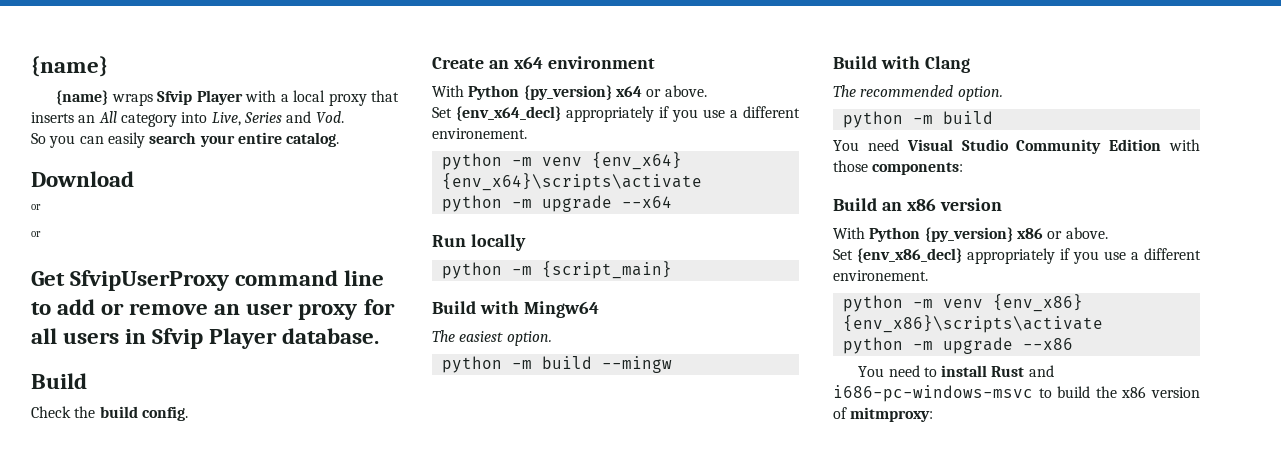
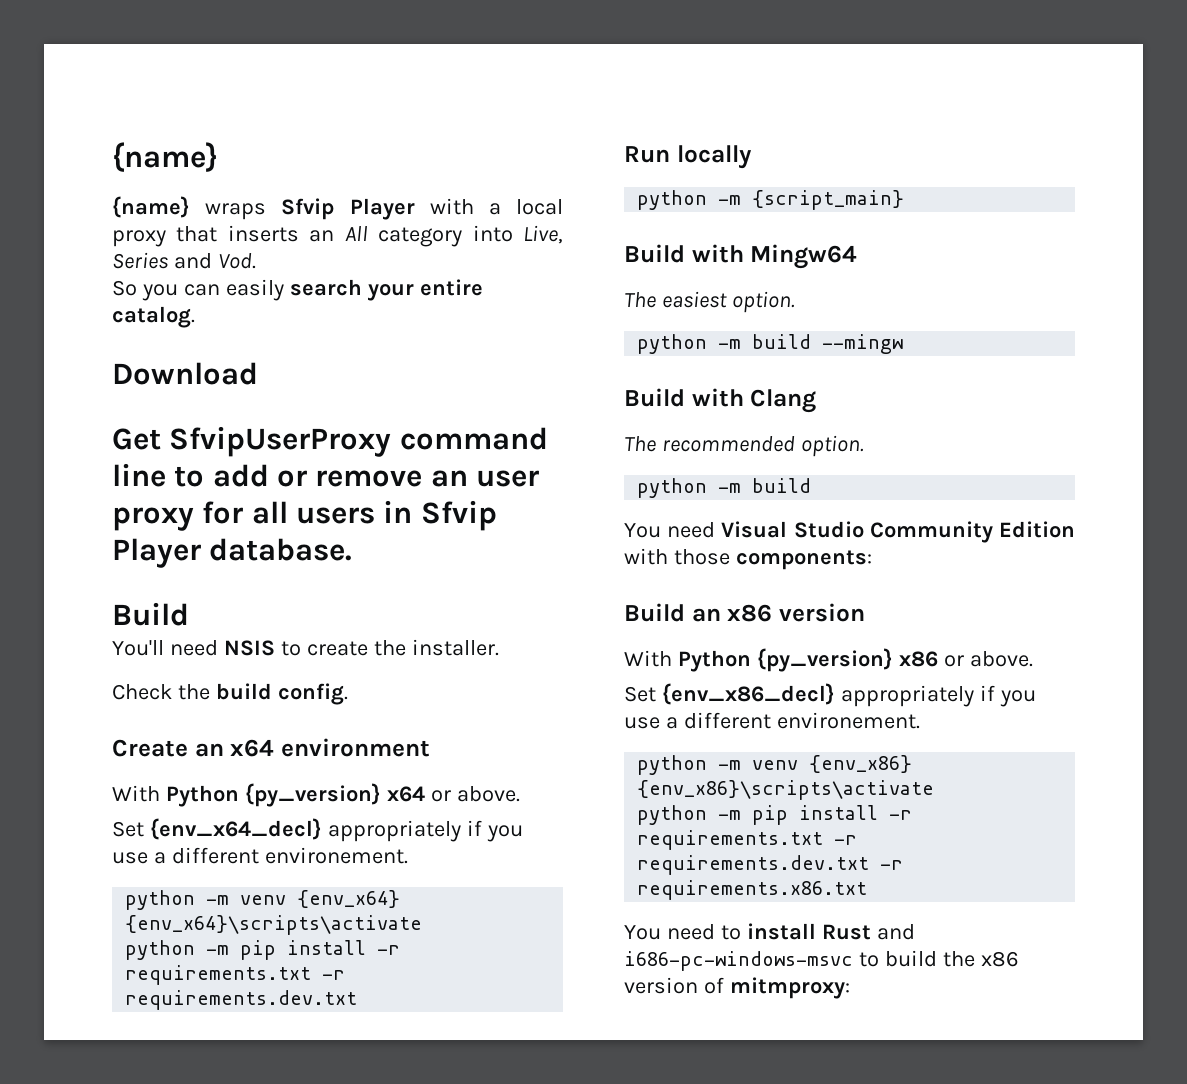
  Download
- or
- or
+ You'll need NSIS to create the installer.
  {env_x64}\scripts\activate
- python -m upgrade --x64
+ python -m pip install -r requirements.txt -r requirements.dev.txt
- python -m upgrade --x86
+ python -m pip install -r requirements.txt -r requirements.dev.txt -r requirements.x86.txt

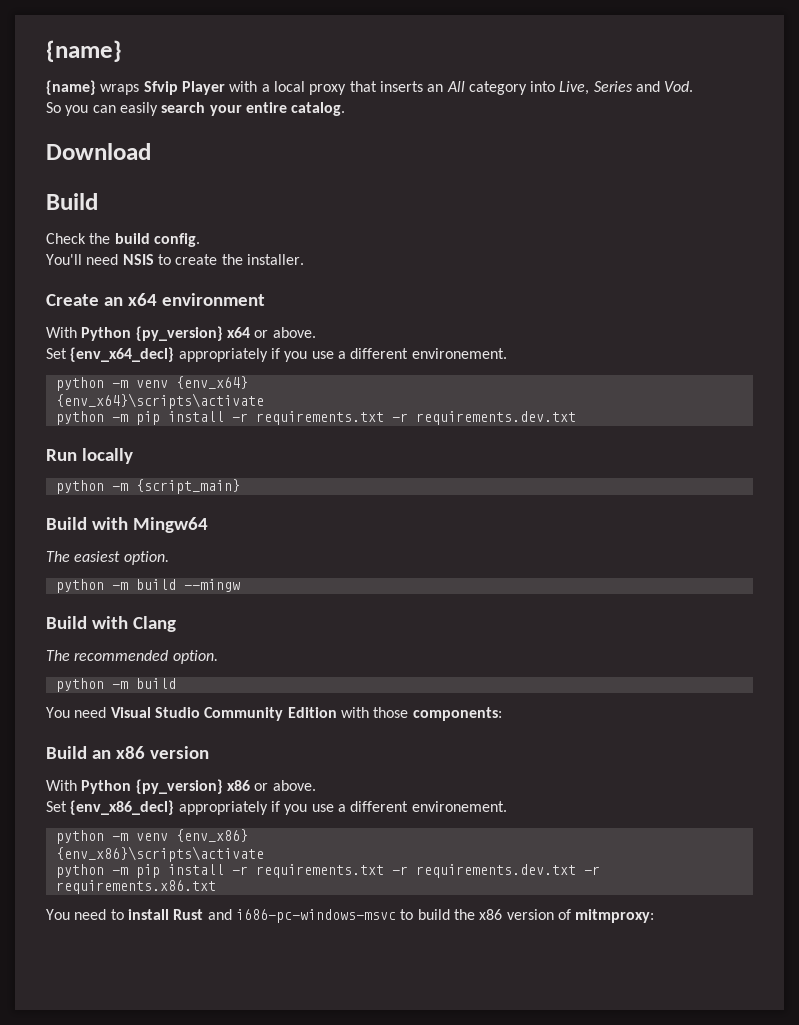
  Download
- Get SfvipUserProxy command line to add or remove an user proxy for all users in Sfvip Player database.
  Build
+ Check the build config.
- Check the build config.

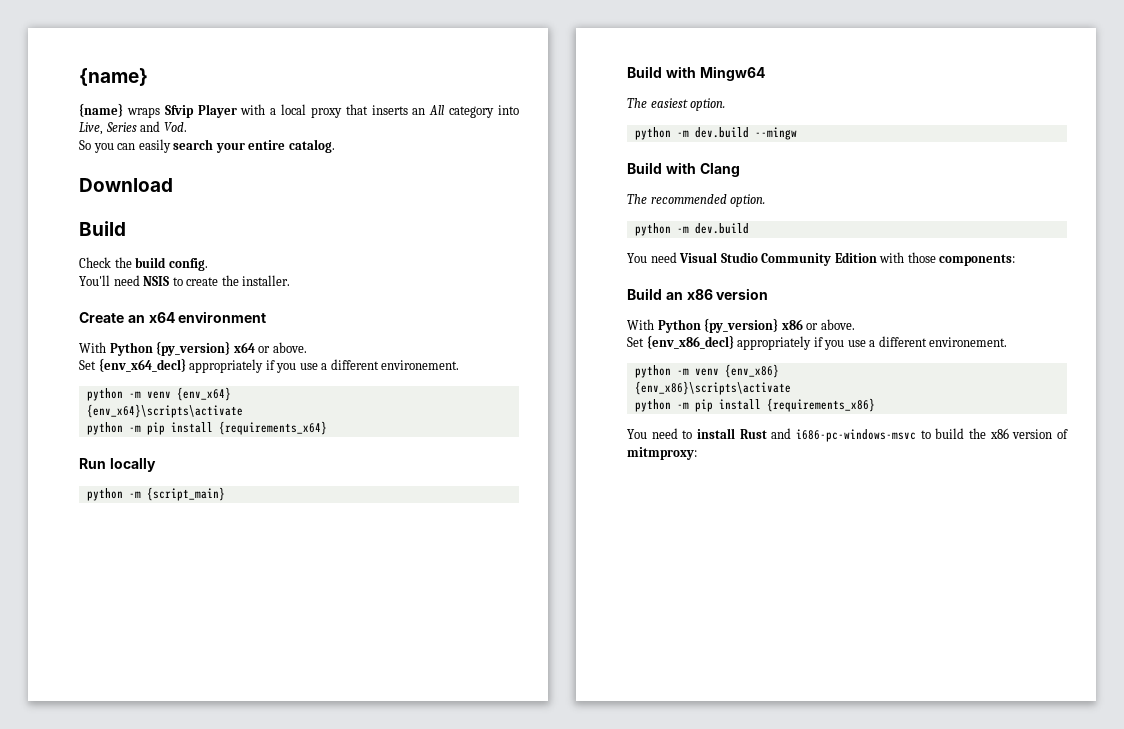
  {env_x64}\scripts\activate
- python -m pip install -r requirements.txt -r requirements.dev.txt
+ python -m pip install {requirements_x64}
- python -m build --mingw
+ python -m dev.build --mingw
  The recommended option.
- python -m build
+ python -m dev.build
- python -m pip install -r requirements.txt -r requirements.dev.txt -r requirements.x86.txt
+ python -m pip install {requirements_x86}

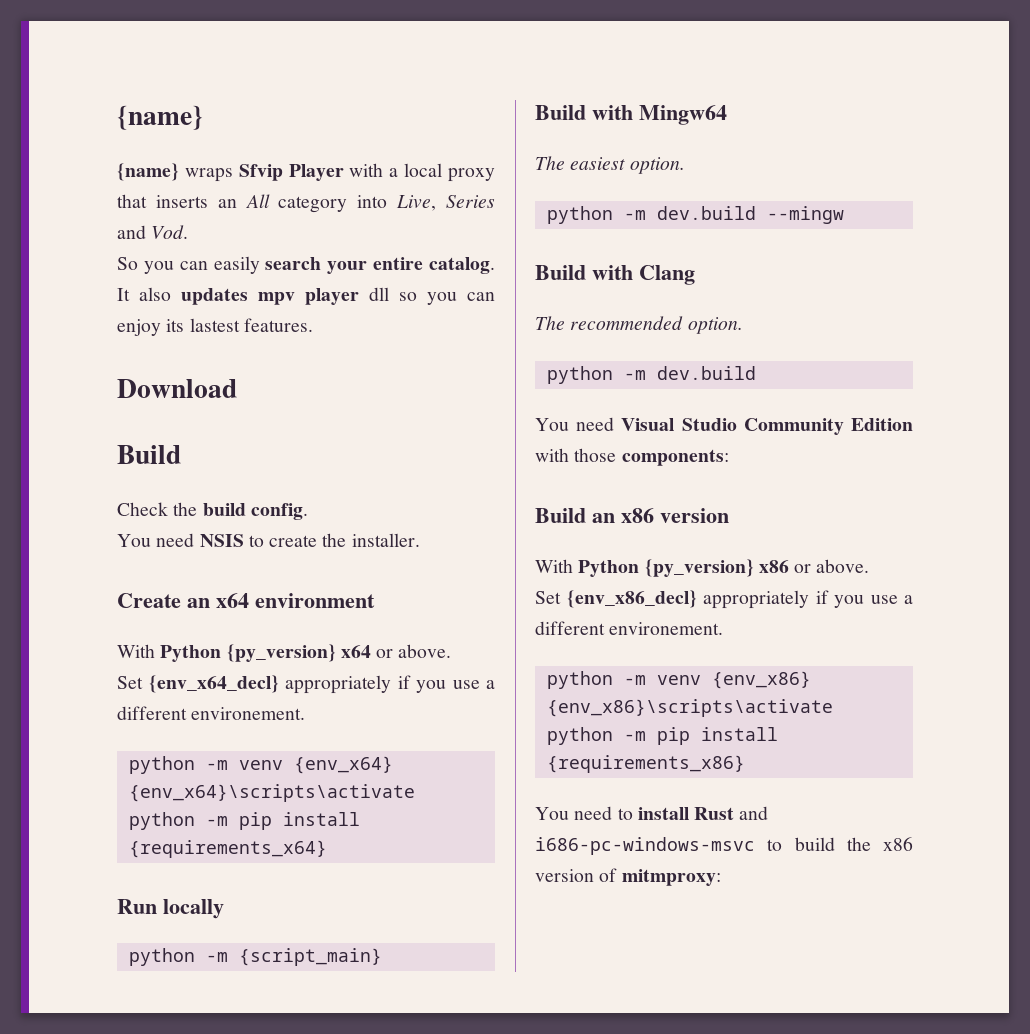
+ It also updates mpv player dll so you can enjoy its lastest features.
- You'll need NSIS to create the installer.
+ You need NSIS to create the installer.

